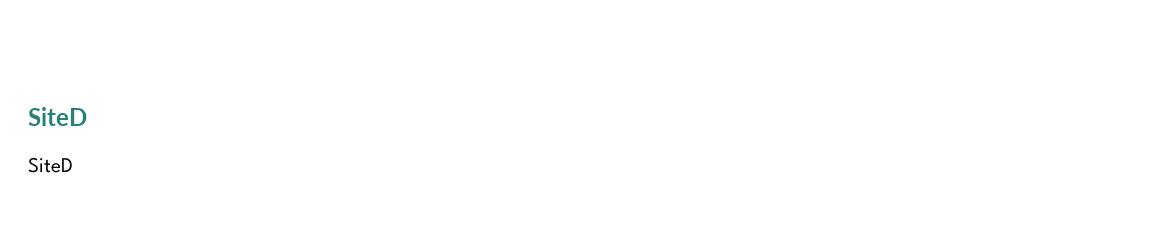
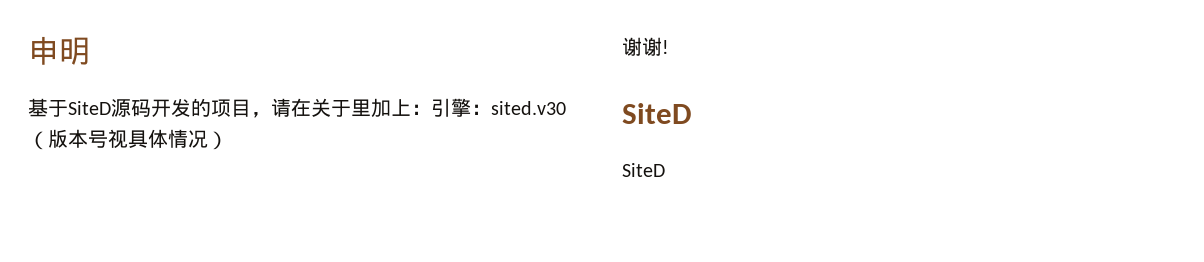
+ 申明
+ 基于SiteD源码开发的项目，请在关于里加上：引擎：sited.v30（版本号视具体情况）
+ 谢谢!

